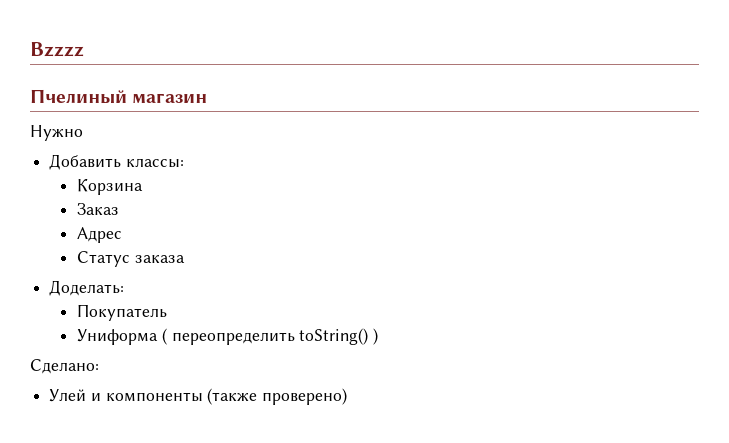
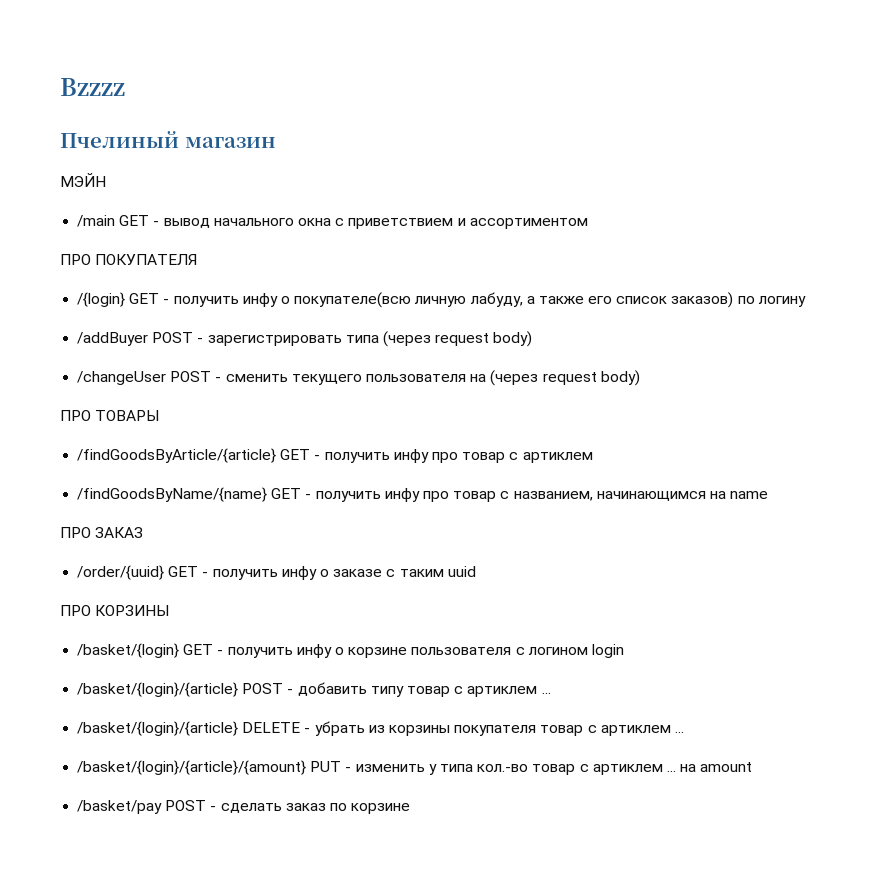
- Нужно
- Добавить классы:
- Корзина
- Заказ
- Адрес
- Статус заказа
- Доделать:
- Покупатель
- Униформа ( переопределить toString() )
- Сделано:
- Улей и компоненты (также проверено)
+ МЭЙН
+ /main GET - вывод начального окна с приветствием и ассортиментом
+ ПРО ПОКУПАТЕЛЯ
+ /{login} GET - получить инфу о покупателе(всю личную лабуду, а также его список заказов) по логину
+ /addBuyer POST - зарегистрировать типа (через request body)
+ /changeUser POST - сменить текущего пользователя на (через request body)
+ ПРО ТОВАРЫ
+ /findGoodsByArticle/{article} GET - получить инфу про товар с артиклем
+ /findGoodsByName/{name} GET - получить инфу про товар с названием, начинающимся на name
+ ПРО ЗАКАЗ
+ /order/{uuid} GET - получить инфу о заказе с таким uuid
+ ПРО КОРЗИНЫ
+ /basket/{login} GET - получить инфу о корзине пользователя с логином login
+ /basket/{login}/{article} POST - добавить типу товар с артиклем ...
+ /basket/{login}/{article} DELETE - убрать из корзины покупателя товар с артиклем ...
+ /basket/{login}/{article}/{amount} PUT - изменить у типа кол.-во товар с артиклем ... на amount
+ /basket/pay POST - сделать заказ по корзине

